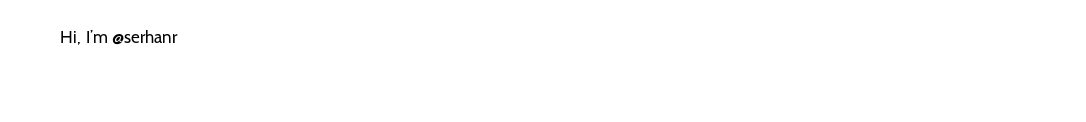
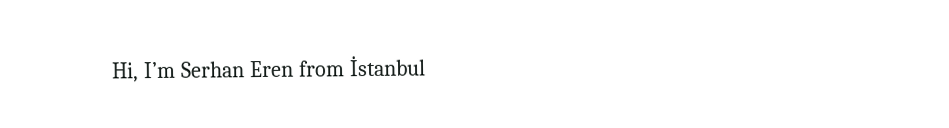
- Hi, I’m @serhanr
+ Hi, I’m Serhan Eren from İstanbul

